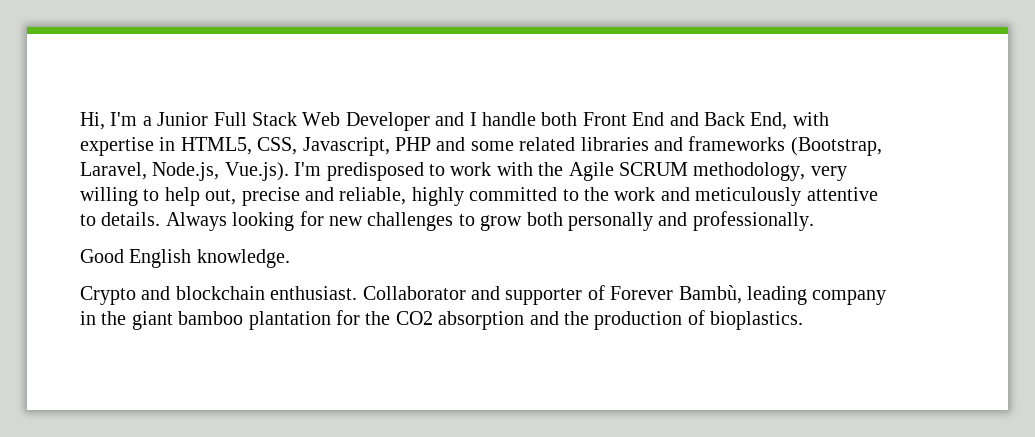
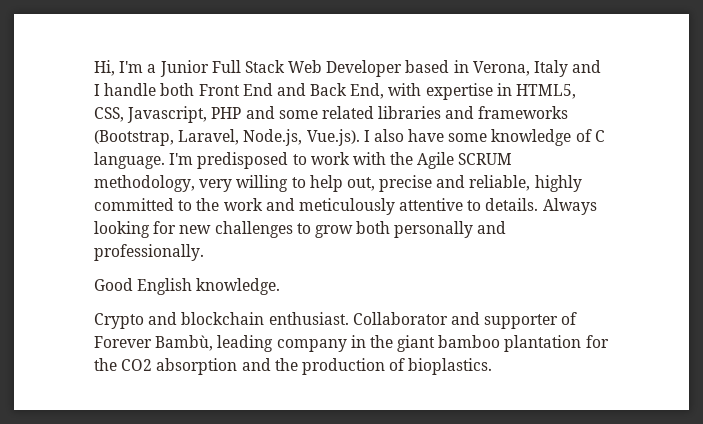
- Hi, I'm a Junior Full Stack Web Developer and I handle both Front End and Back End, with expertise in HTML5, CSS, Javascript, PHP and some related libraries and frameworks (Bootstrap, Laravel, Node.js, Vue.js). I'm predisposed to work with the Agile SCRUM methodology, very willing to help out, precise and reliable, highly committed to the work and meticulously attentive to details.
+ Hi, I'm a Junior Full Stack Web Developer based in Verona, Italy and I handle both Front End and Back End, with expertise in HTML5, CSS, Javascript, PHP and some related libraries and frameworks (Bootstrap, Laravel, Node.js, Vue.js). I also have some knowledge of C language. I'm predisposed to work with the Agile SCRUM methodology, very willing to help out, precise and reliable, highly committed to the work and meticulously attentive to details.

